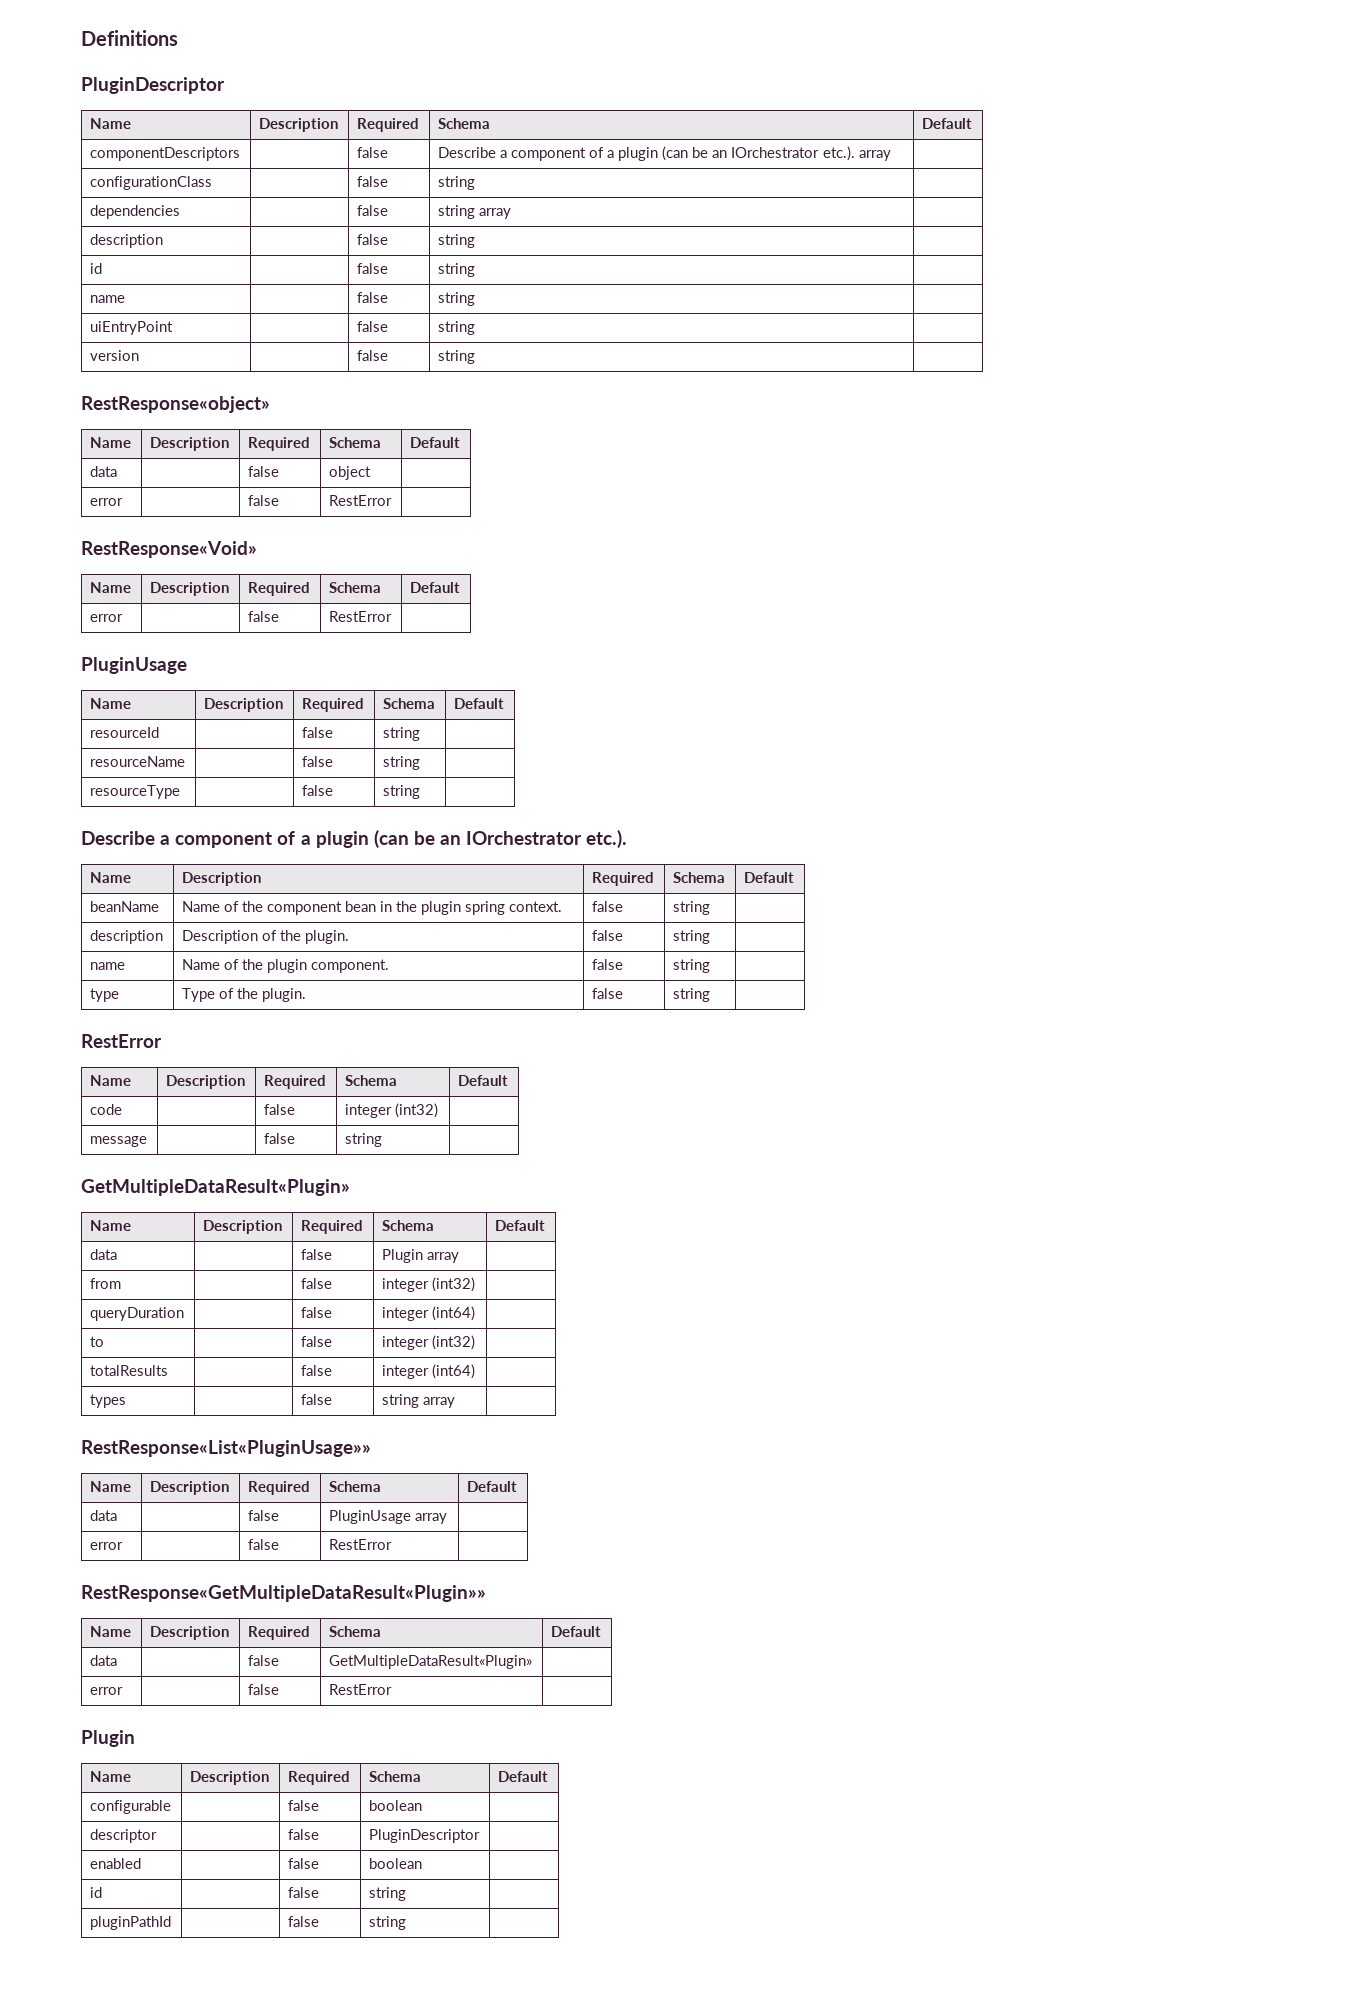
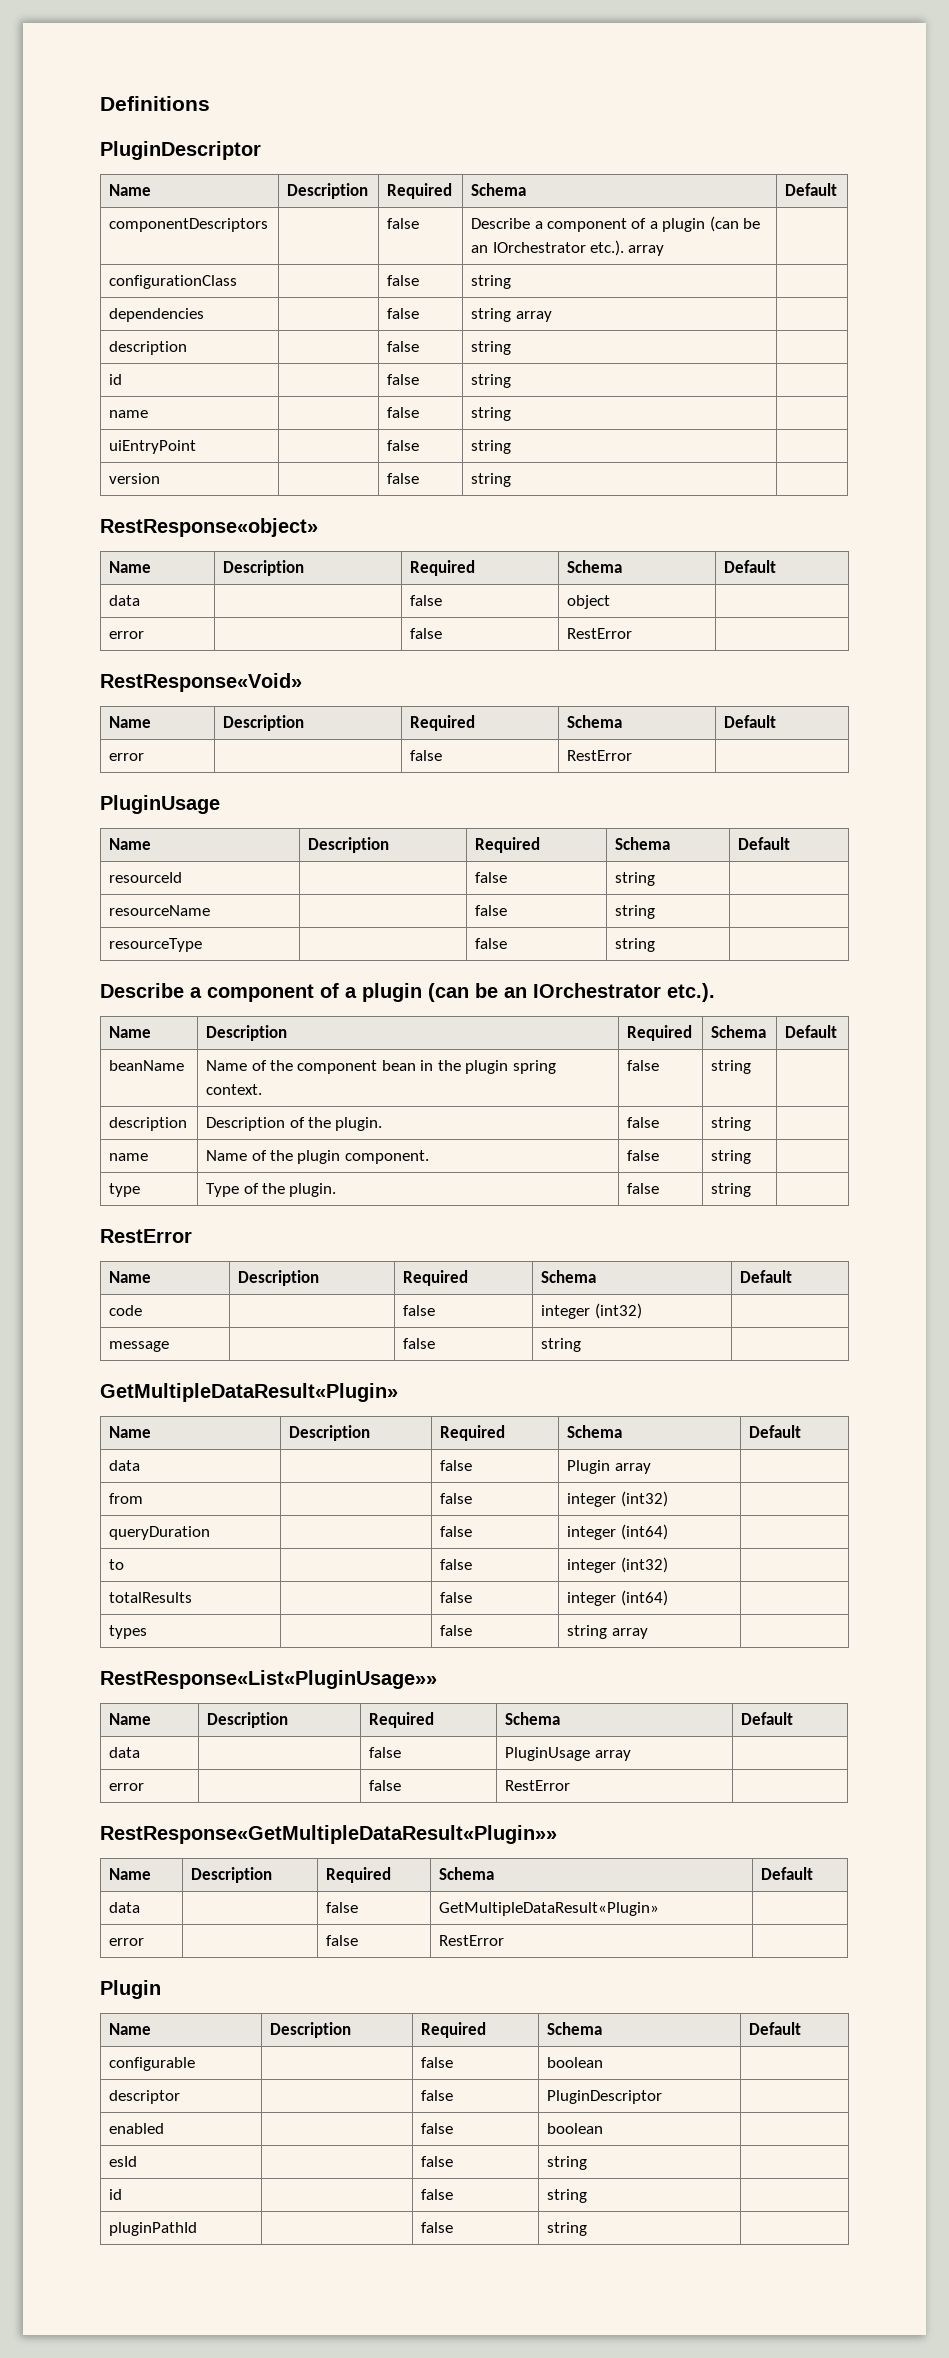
+ esId | | false | string |

